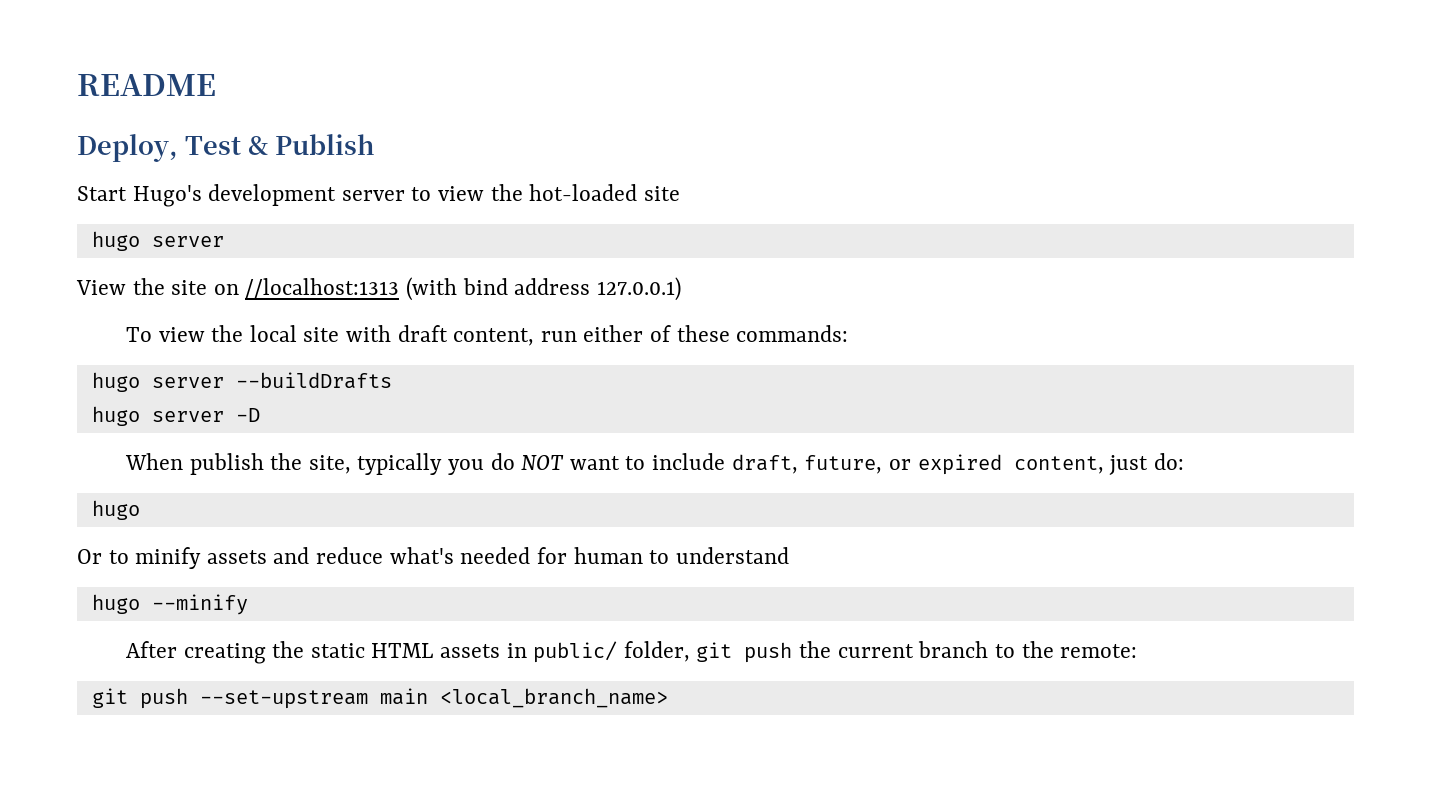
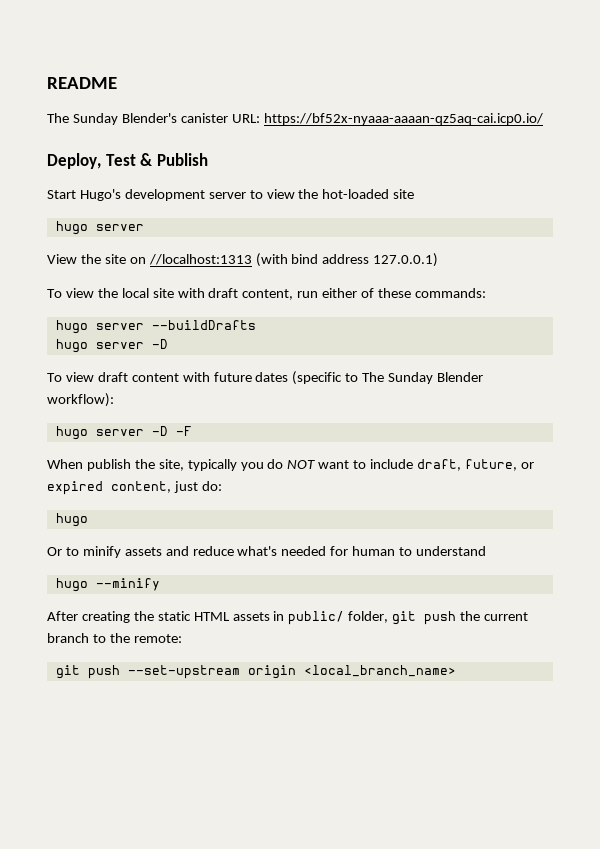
+ The Sunday Blender's canister URL: https://bf52x-nyaaa-aaaan-qz5aq-cai.icp0.io/
+ To view draft content with future dates (specific to The Sunday Blender workflow):
+ hugo server -D -F
- git push --set-upstream main <local_branch_name>
+ git push --set-upstream origin <local_branch_name>

